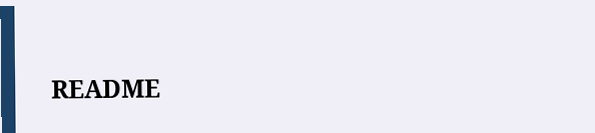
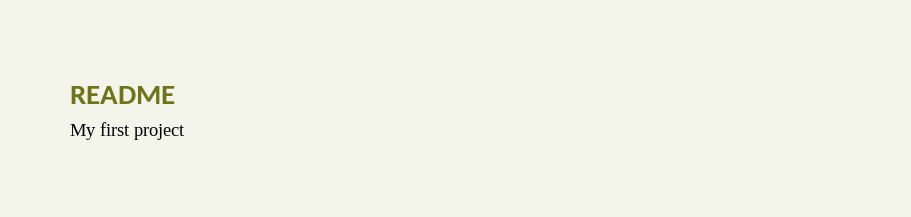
+ My first project

